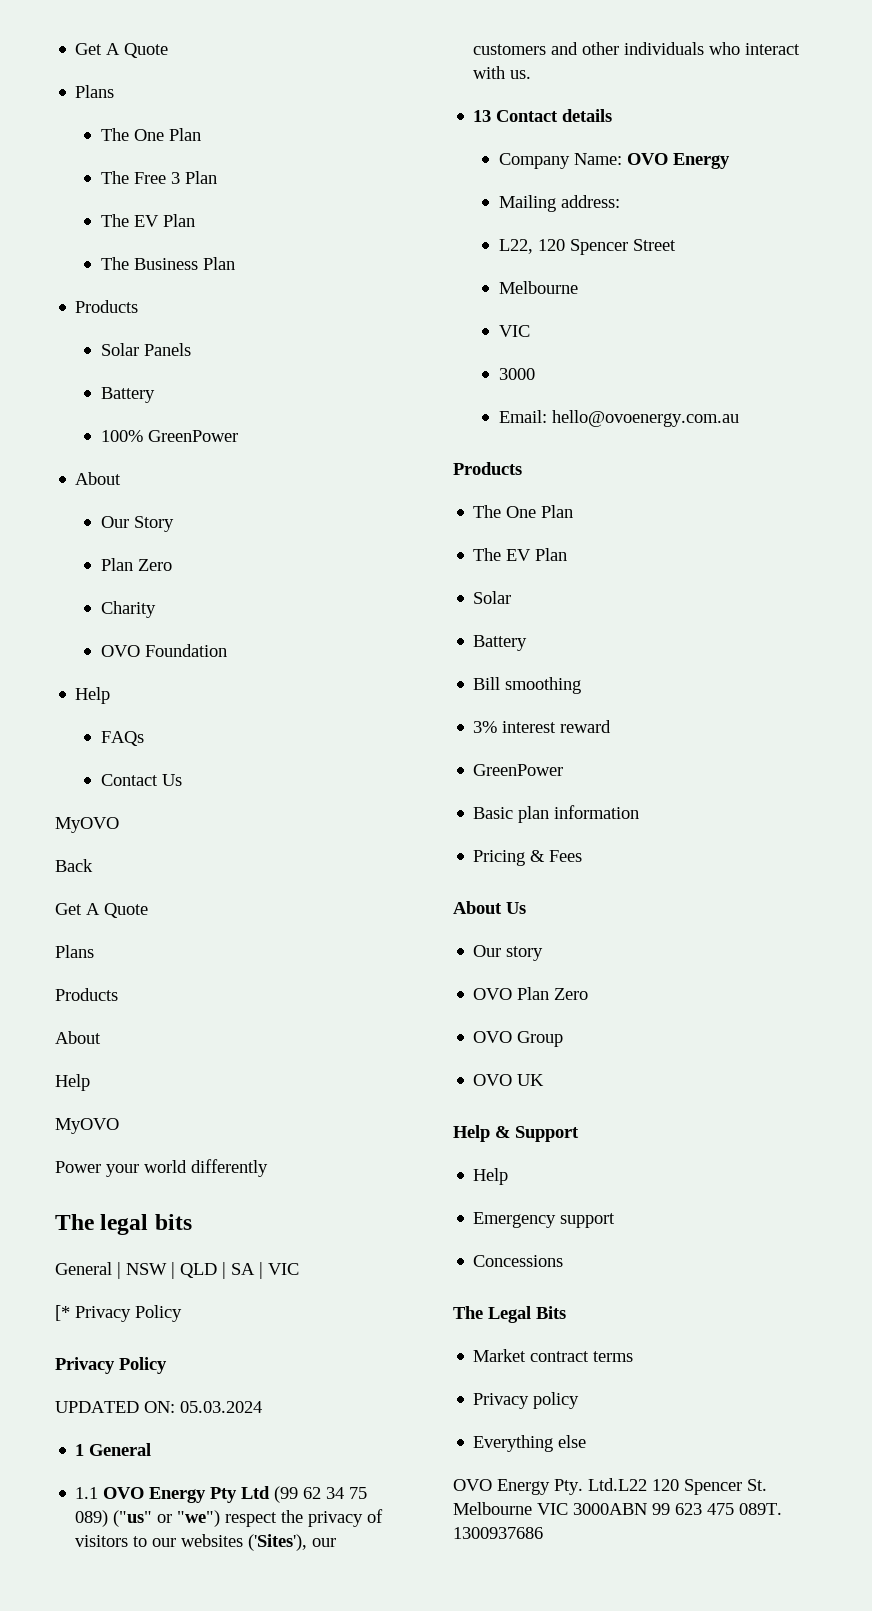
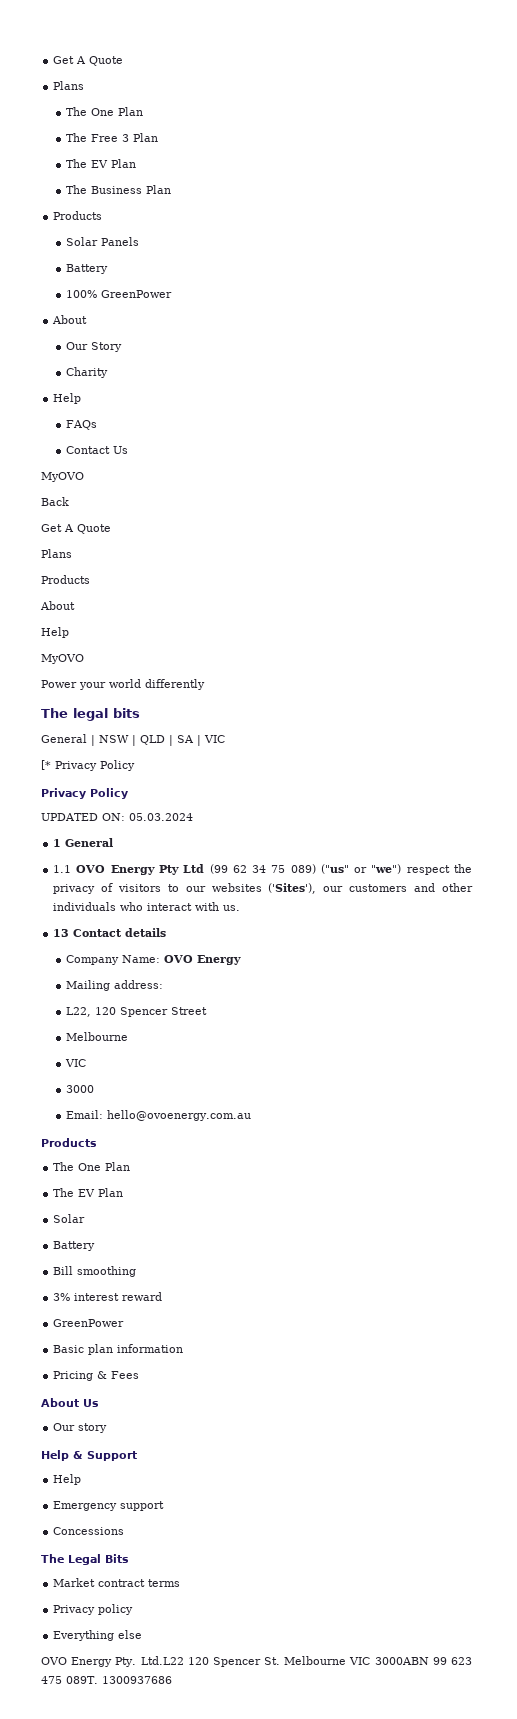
  Our Story
- Plan Zero
- OVO Foundation
- OVO Plan Zero
- OVO Group
- OVO UK

